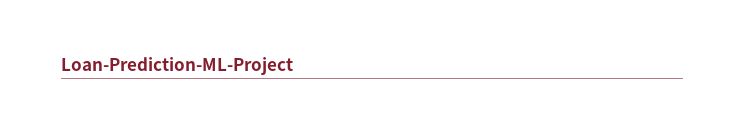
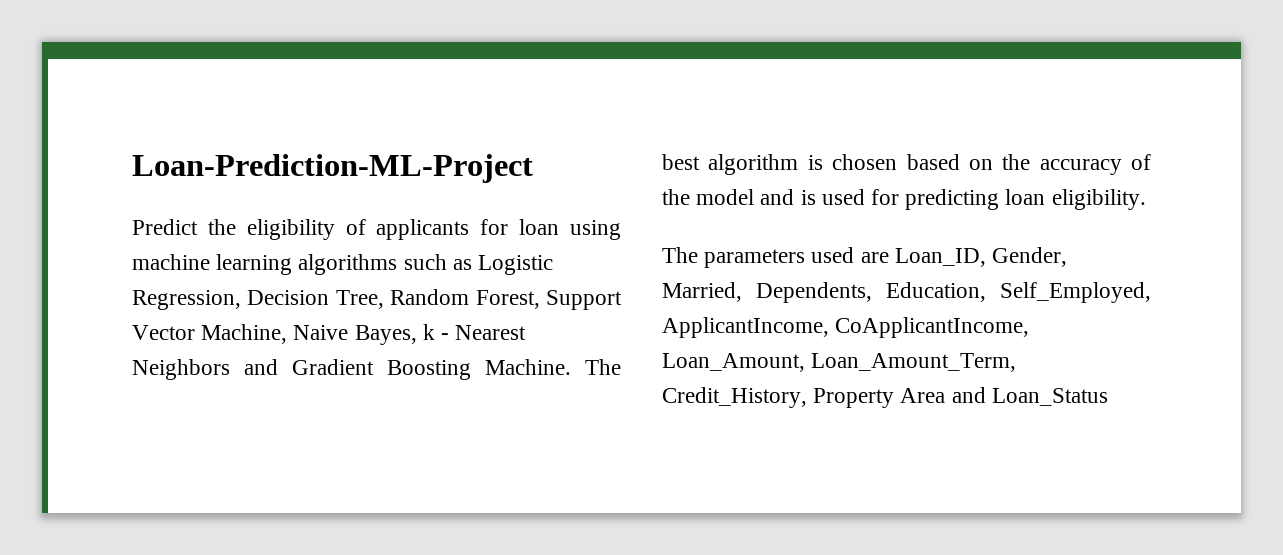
+ Predict the eligibility of applicants for loan using machine learning algorithms such as Logistic Regression, Decision Tree, Random Forest, Support Vector Machine, Naive Bayes, k - Nearest Neighbors and Gradient Boosting Machine. The best algorithm is chosen based on the accuracy of the model and is used for predicting loan eligibility.
+ The parameters used are Loan_ID, Gender, Married, Dependents, Education, Self_Employed, ApplicantIncome, CoApplicantIncome, Loan_Amount, Loan_Amount_Term, Credit_History, Property Area and Loan_Status

